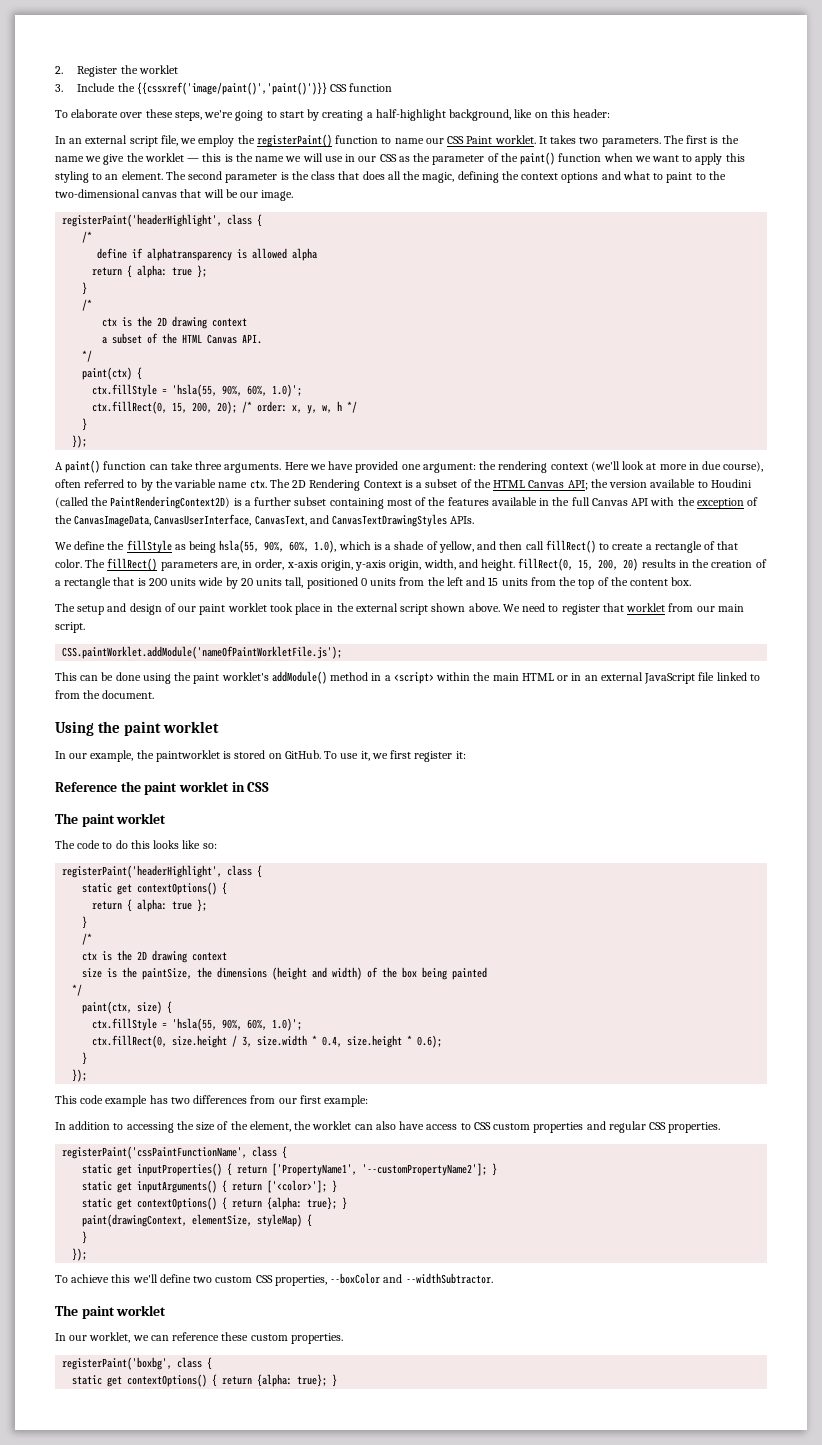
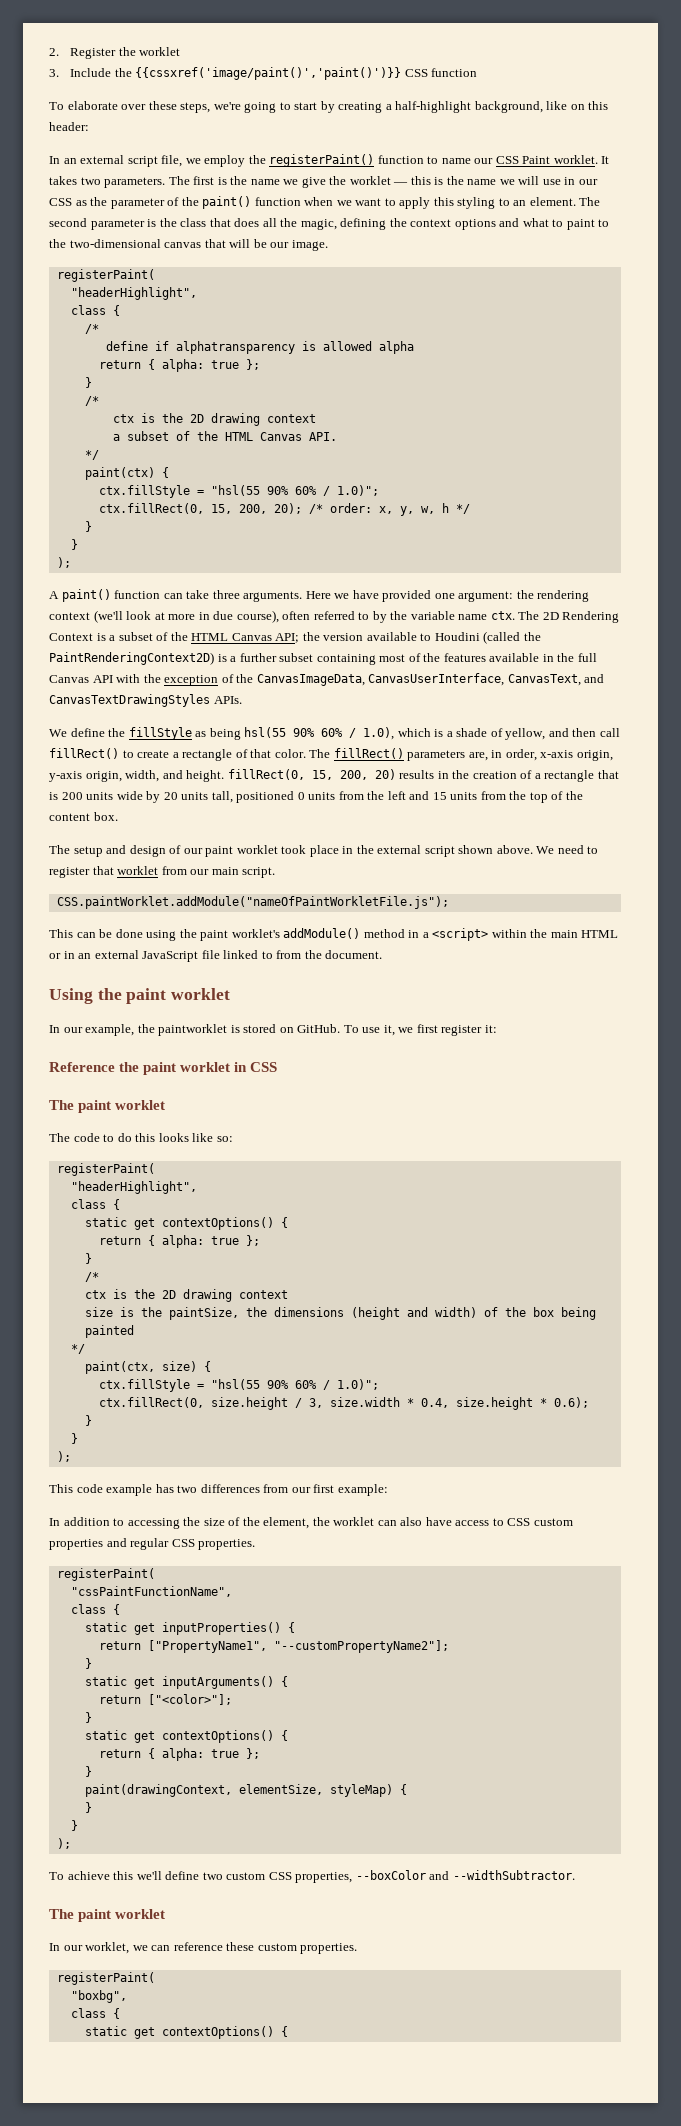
  The second parameter is the class that does all the magic, defining the context options and what to paint to the two-dimensional canvas that will be our image.
- registerPaint('headerHighlight', class {
+ registerPaint(
+ "headerHighlight",
+ class {
  paint(ctx) {
- ctx.fillStyle = 'hsla(55, 90%, 60%, 1.0)';
+ ctx.fillStyle = "hsl(55 90% 60% / 1.0)";
  ctx.fillRect(0, 15, 200, 20); /* order: x, y, w, h */
  }
- });
+ }
+ );
- We define the fillStyle as being hsla(55, 90%, 60%, 1.0), which is a shade of yellow, and then call fillRect() to create a rectangle of that color.
+ We define the fillStyle as being hsl(55 90% 60% / 1.0), which is a shade of yellow, and then call fillRect() to create a rectangle of that color.
- CSS.paintWorklet.addModule('nameOfPaintWorkletFile.js');
+ CSS.paintWorklet.addModule("nameOfPaintWorkletFile.js");
  The code to do this looks like so:
- registerPaint('headerHighlight', class {
+ registerPaint(
+ "headerHighlight",
+ class {
  paint(ctx, size) {
- ctx.fillStyle = 'hsla(55, 90%, 60%, 1.0)';
+ ctx.fillStyle = "hsl(55 90% 60% / 1.0)";
  ctx.fillRect(0, size.height / 3, size.width * 0.4, size.height * 0.6);
  }
- });
+ }
+ );
  In addition to accessing the size of the element, the worklet can also have access to CSS custom properties and regular CSS properties.
- registerPaint('cssPaintFunctionName', class {
+ registerPaint(
+ "cssPaintFunctionName",
+ class {
- static get inputProperties() { return ['PropertyName1', '--customPropertyName2']; }
+ static get inputProperties() {
+ return ["PropertyName1", "--customPropertyName2"];
+ }
- static get inputArguments() { return ['<color>']; }
- static get contextOptions() { return {alpha: true}; }
+ static get inputArguments() {
+ return ["<color>"];
+ }
+ static get contextOptions() {
+ return { alpha: true };
+ }
  paint(drawingContext, elementSize, styleMap) {
  }
- });
+ }
+ );
  In our worklet, we can reference these custom properties.
- registerPaint('boxbg', class {
- static get contextOptions() { return {alpha: true}; }
+ registerPaint(
+ "boxbg",
+ class {
+ static get contextOptions() {

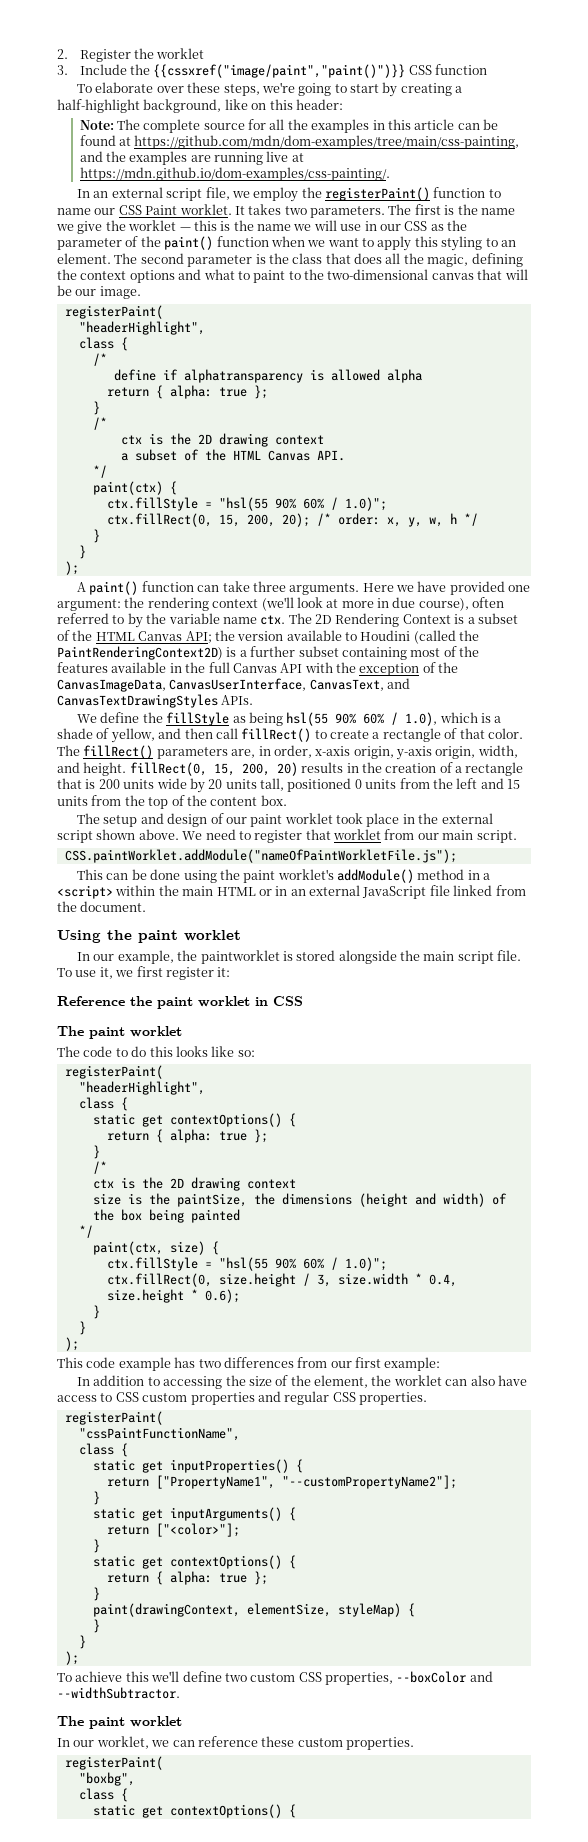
- 3. Include the {{cssxref('image/paint()','paint()')}} CSS function
+ 3. Include the {{cssxref("image/paint","paint()")}} CSS function
+ Note: The complete source for all the examples in this article can be found at https://github.com/mdn/dom-examples/tree/main/css-painting, and the examples are running live at https://mdn.github.io/dom-examples/css-painting/.
- This can be done using the paint worklet's addModule() method in a <script> within the main HTML or in an external JavaScript file linked to from the document.
+ This can be done using the paint worklet's addModule() method in a <script> within the main HTML or in an external JavaScript file linked from the document.
- In our example, the paintworklet is stored on GitHub.
+ In our example, the paintworklet is stored alongside the main script file.

